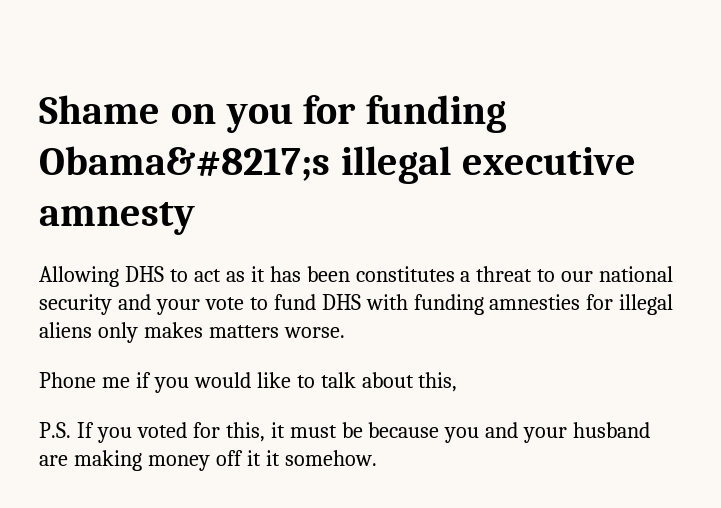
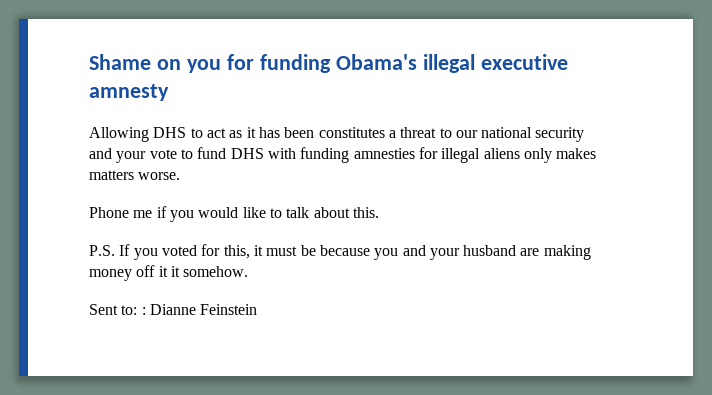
- Shame on you for funding Obama&#8217;s illegal executive amnesty
+ Shame on you for funding Obama's illegal executive amnesty
- Phone me if you would like to talk about this,
+ Phone me if you would like to talk about this.
+ Sent to: : Dianne Feinstein

